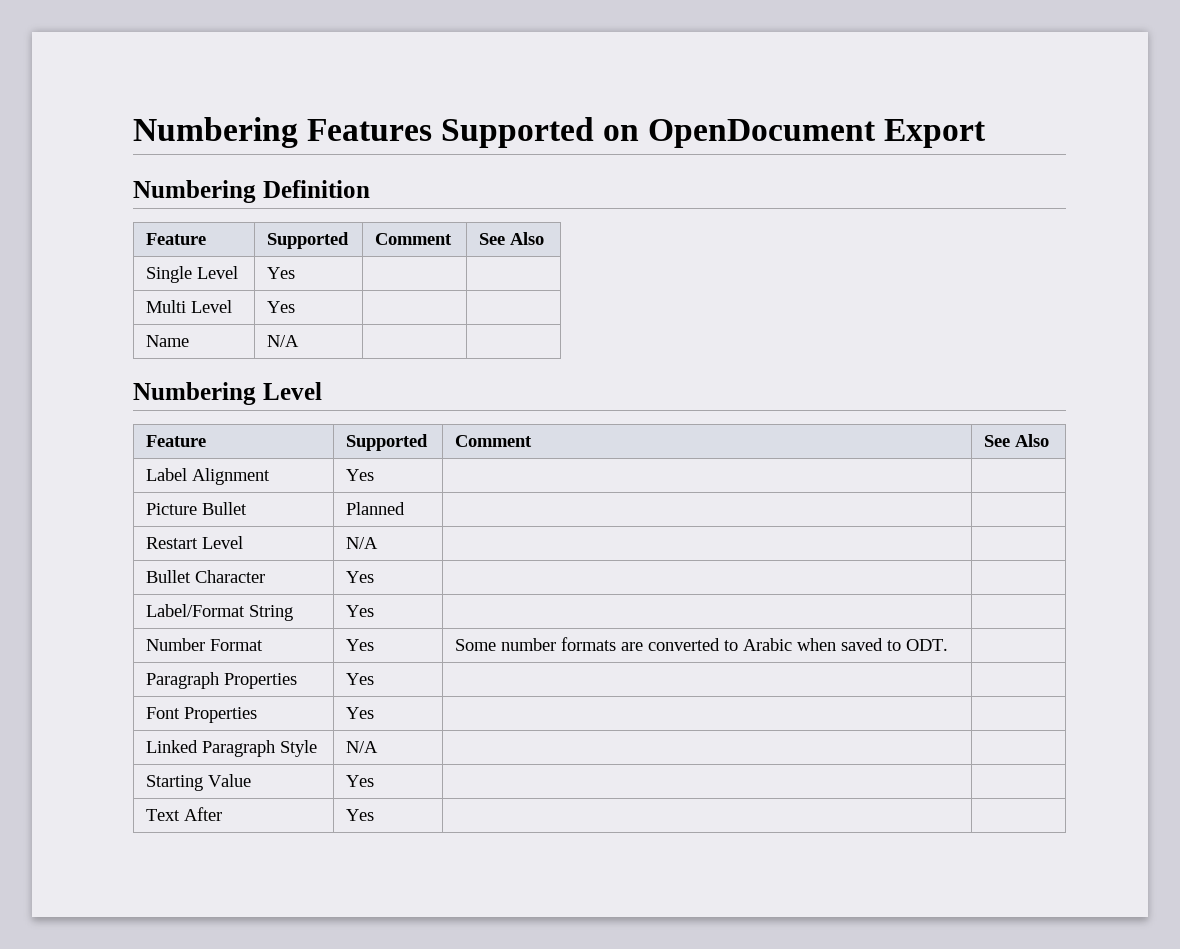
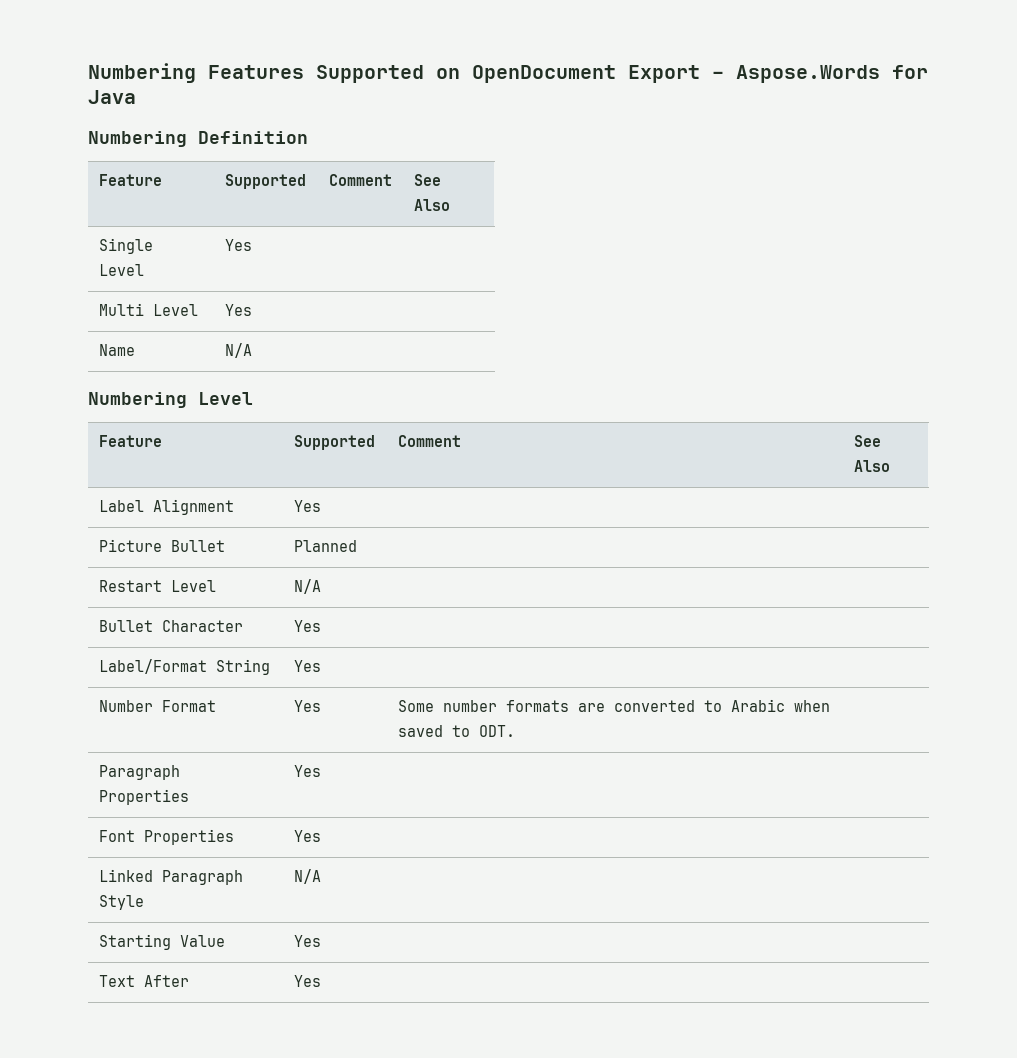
- Numbering Features Supported on OpenDocument Export
+ Numbering Features Supported on OpenDocument Export – Aspose.Words for Java

